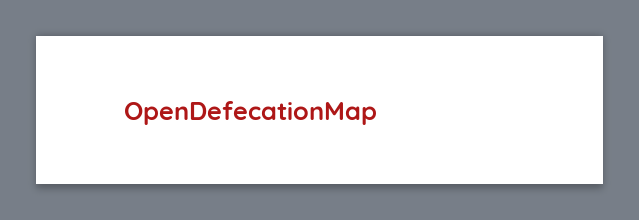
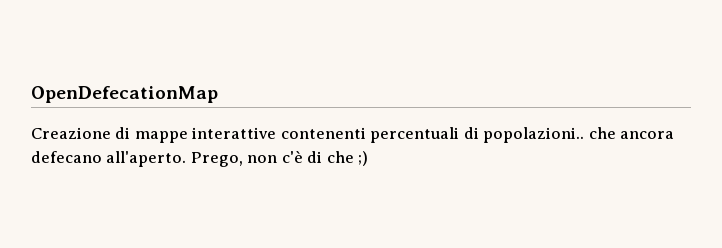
+ Creazione di mappe interattive contenenti percentuali di popolazioni.. che ancora defecano all'aperto. Prego, non c'è di che ;)

